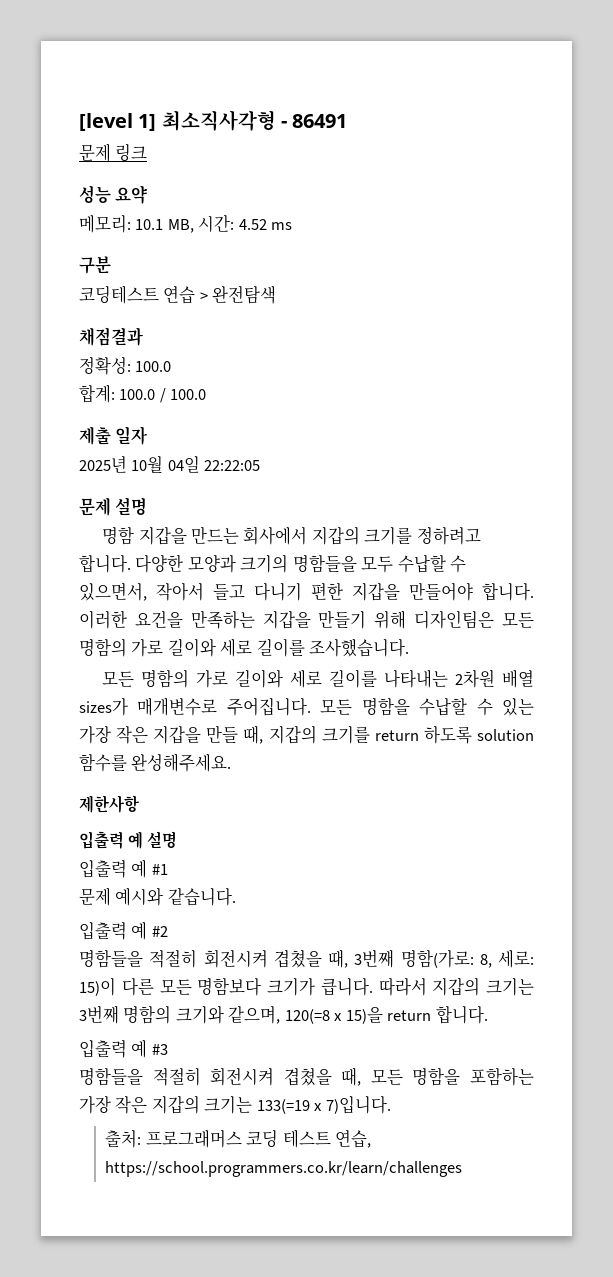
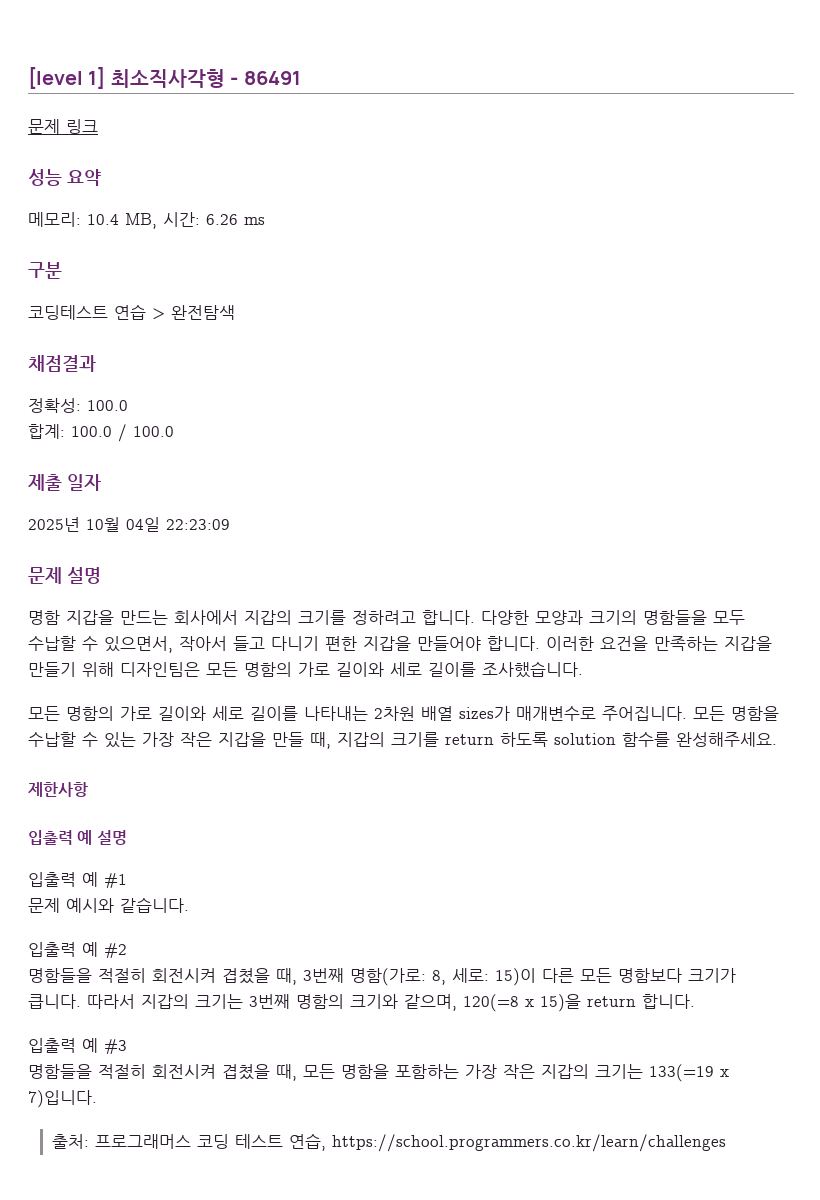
- 메모리: 10.1 MB, 시간: 4.52 ms
+ 메모리: 10.4 MB, 시간: 6.26 ms
- 2025년 10월 04일 22:22:05
+ 2025년 10월 04일 22:23:09

